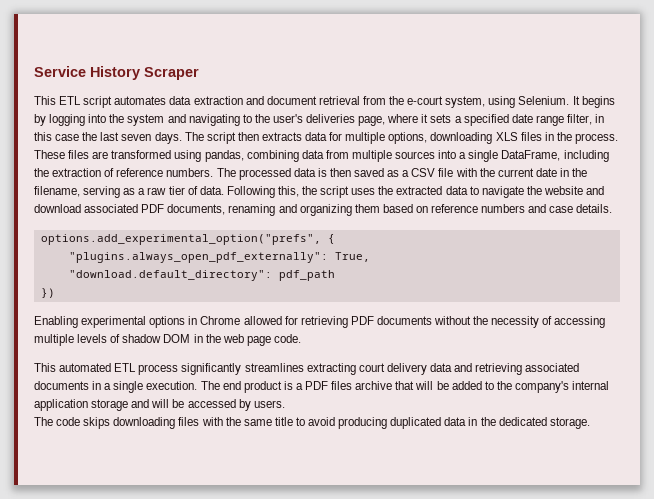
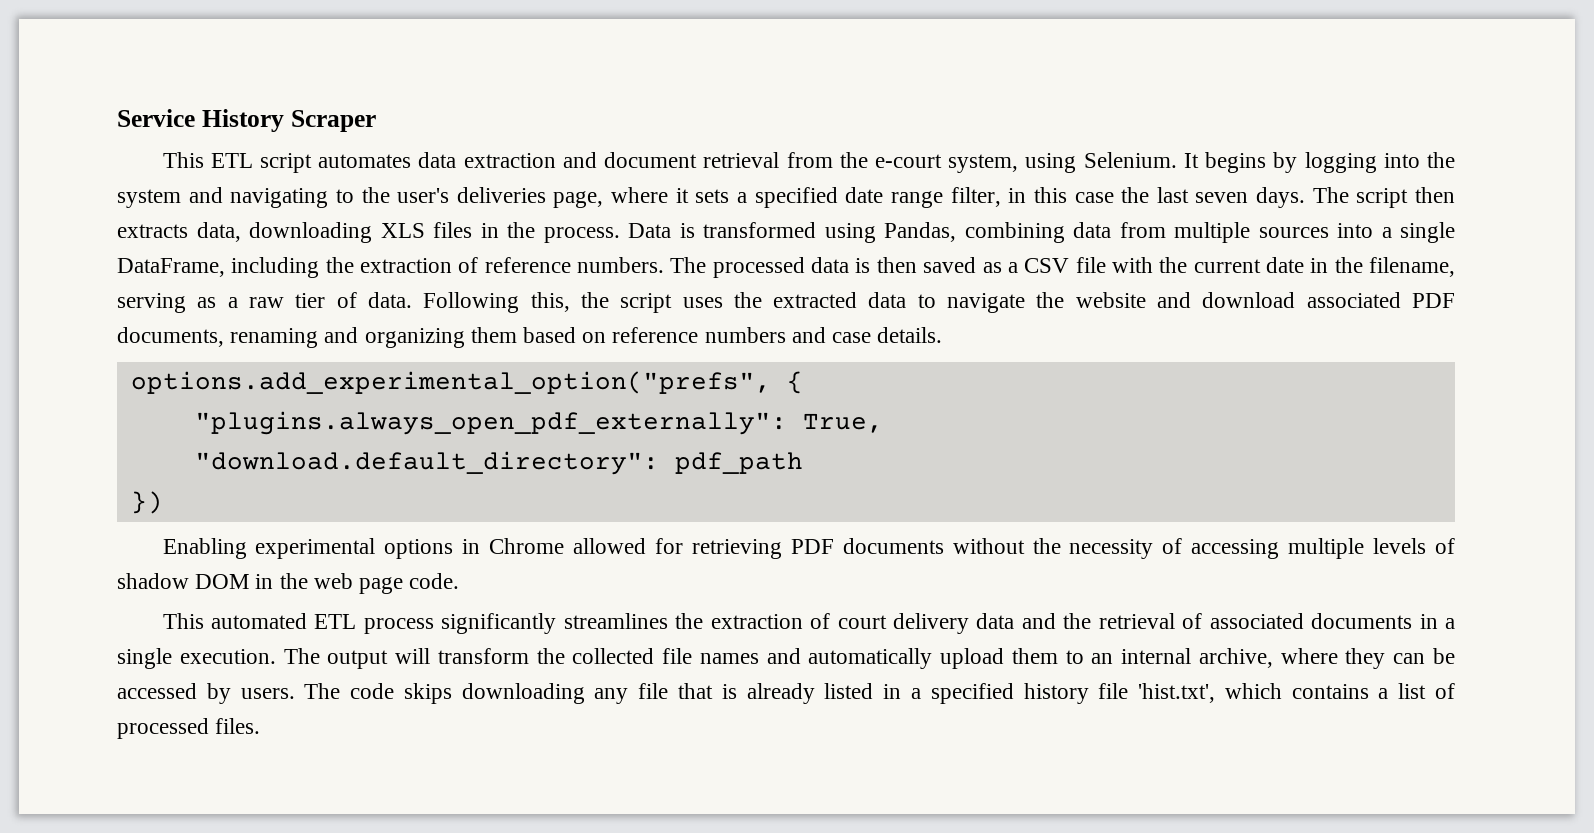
- The script then extracts data for multiple options, downloading XLS files in the process.
+ The script then extracts data, downloading XLS files in the process.
- These files are transformed using pandas, combining data from multiple sources into a single DataFrame, including the extraction of reference numbers.
+ Data is transformed using Pandas, combining data from multiple sources into a single DataFrame, including the extraction of reference numbers.
- This automated ETL process significantly streamlines extracting court delivery data and retrieving associated documents in a single execution.
+ This automated ETL process significantly streamlines the extraction of court delivery data and the retrieval of associated documents in a single execution.
- The end product is a PDF files archive that will be added to the company's internal application storage and will be accessed by users.
- The code skips downloading files with the same title to avoid producing duplicated data in the dedicated storage.
+ The output will transform the collected file names and automatically upload them to an internal archive, where they can be accessed by users. The code skips downloading any file that is already listed in a specified history file 'hist.txt', which contains a list of processed files.

